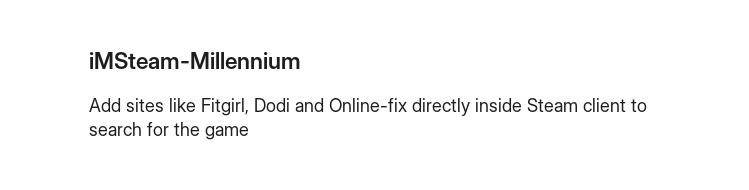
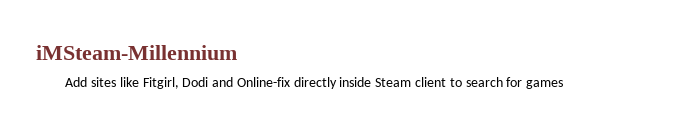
- Add sites like Fitgirl, Dodi and Online-fix directly inside Steam client to search for the game
+ Add sites like Fitgirl, Dodi and Online-fix directly inside Steam client to search for games

